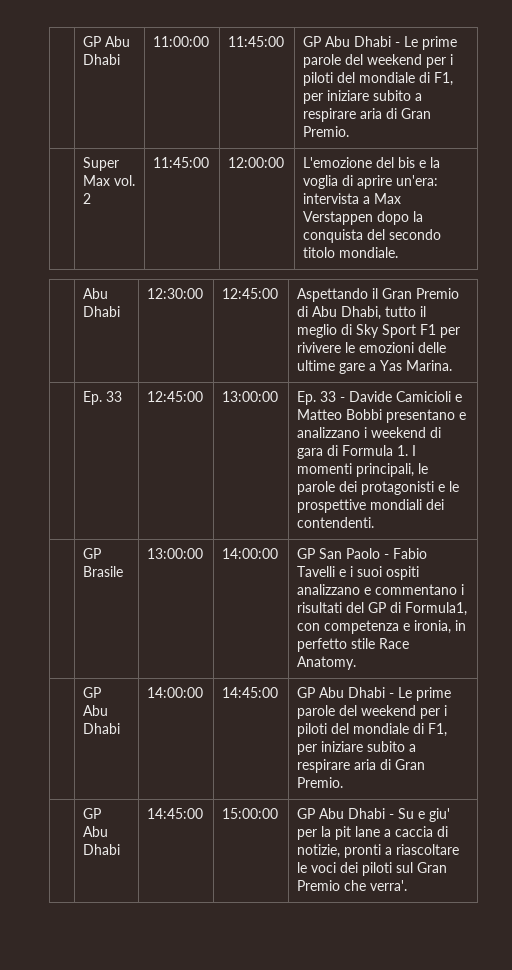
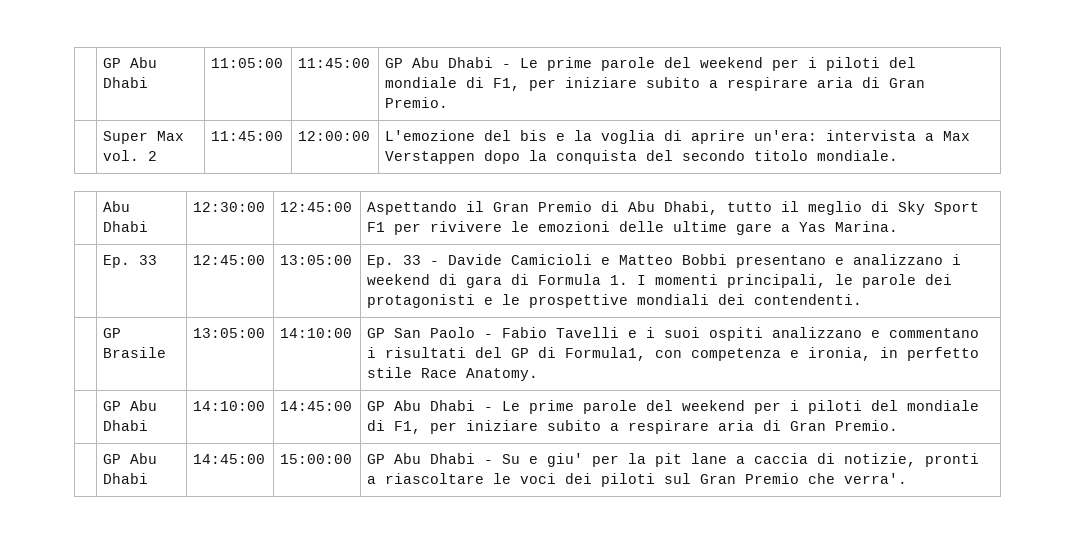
- | GP Abu Dhabi | 11:00:00 | 11:45:00 | GP Abu Dhabi - Le prime parole del weekend per i piloti del mondiale di F1, per iniziare subito a respirare aria di Gran Premio.
+ | GP Abu Dhabi | 11:05:00 | 11:45:00 | GP Abu Dhabi - Le prime parole del weekend per i piloti del mondiale di F1, per iniziare subito a respirare aria di Gran Premio.
- | Ep. 33 | 12:45:00 | 13:00:00 | Ep. 33 - Davide Camicioli e Matteo Bobbi presentano e analizzano i weekend di gara di Formula 1. I momenti principali, le parole dei protagonisti e le prospettive mondiali dei contendenti.
+ | Ep. 33 | 12:45:00 | 13:05:00 | Ep. 33 - Davide Camicioli e Matteo Bobbi presentano e analizzano i weekend di gara di Formula 1. I momenti principali, le parole dei protagonisti e le prospettive mondiali dei contendenti.
- | GP Brasile | 13:00:00 | 14:00:00 | GP San Paolo - Fabio Tavelli e i suoi ospiti analizzano e commentano i risultati del GP di Formula1, con competenza e ironia, in perfetto stile Race Anatomy.
+ | GP Brasile | 13:05:00 | 14:10:00 | GP San Paolo - Fabio Tavelli e i suoi ospiti analizzano e commentano i risultati del GP di Formula1, con competenza e ironia, in perfetto stile Race Anatomy.
- | GP Abu Dhabi | 14:00:00 | 14:45:00 | GP Abu Dhabi - Le prime parole del weekend per i piloti del mondiale di F1, per iniziare subito a respirare aria di Gran Premio.
+ | GP Abu Dhabi | 14:10:00 | 14:45:00 | GP Abu Dhabi - Le prime parole del weekend per i piloti del mondiale di F1, per iniziare subito a respirare aria di Gran Premio.

